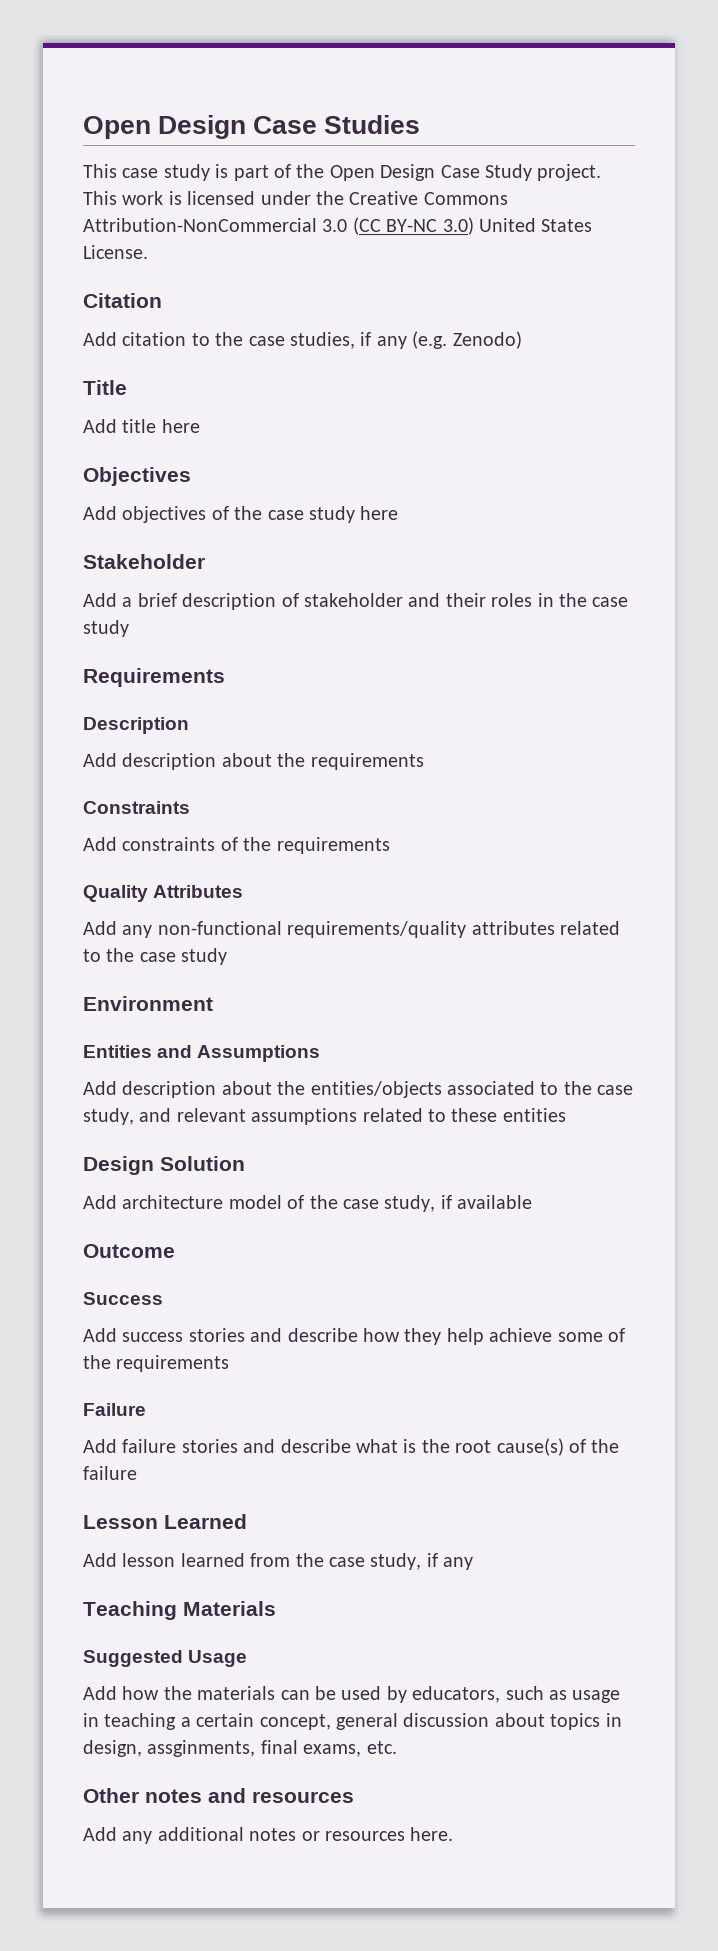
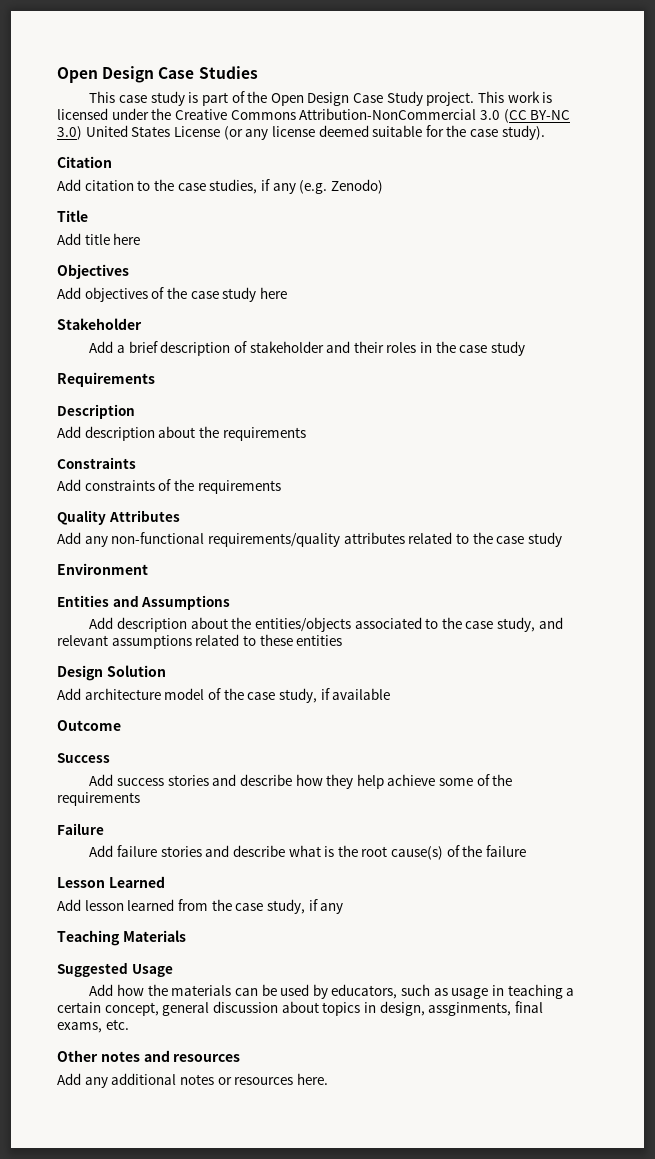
- This work is licensed under the Creative Commons Attribution-NonCommercial 3.0 (CC BY-NC 3.0) United States License.
+ This work is licensed under the Creative Commons Attribution-NonCommercial 3.0 (CC BY-NC 3.0) United States License (or any license deemed suitable for the case study).

